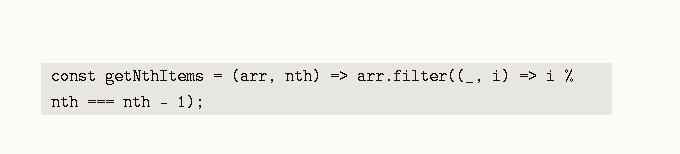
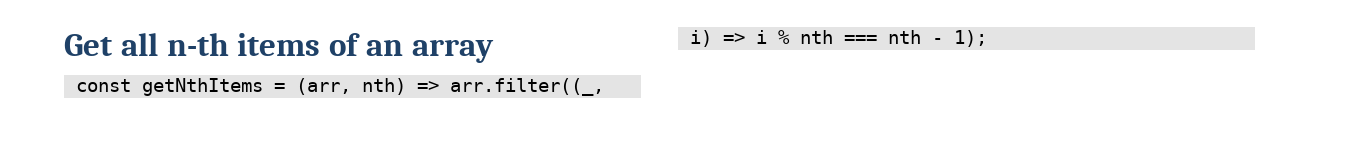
+ Get all n-th items of an array

